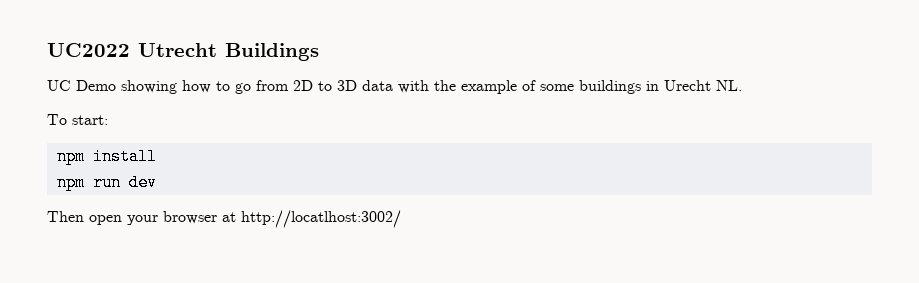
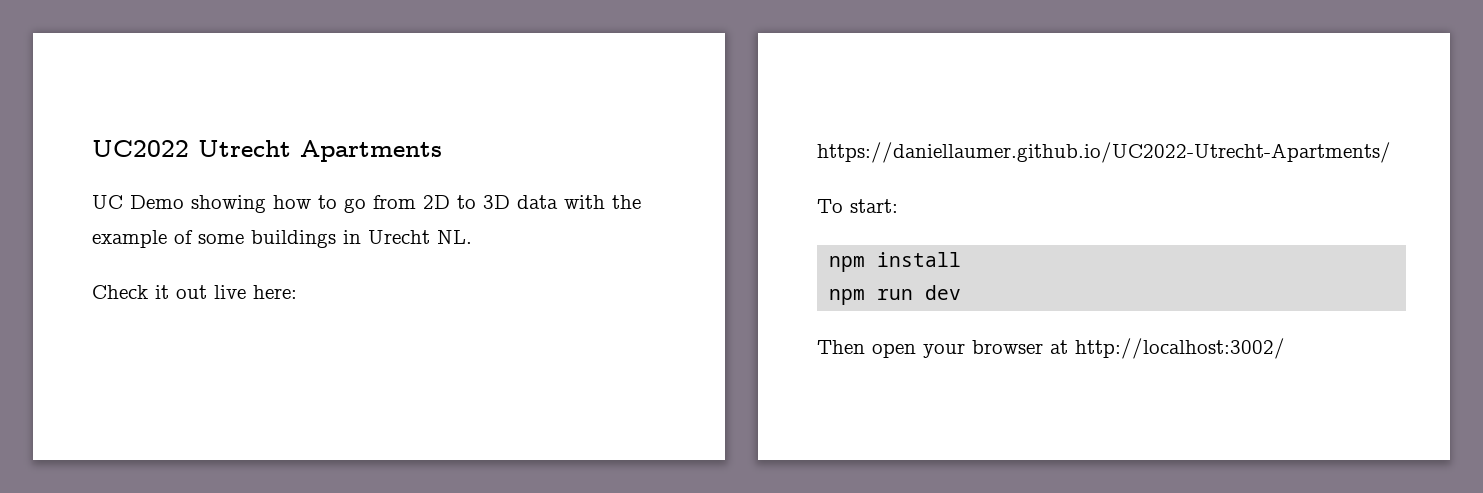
- UC2022 Utrecht Buildings
+ UC2022 Utrecht Apartments
+ Check it out live here: https://daniellaumer.github.io/UC2022-Utrecht-Apartments/
- Then open your browser at http://locatlhost:3002/
+ Then open your browser at http://localhost:3002/

